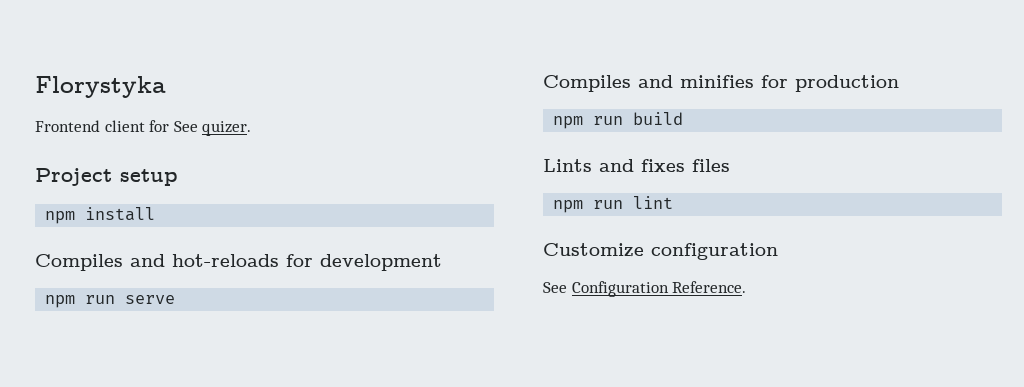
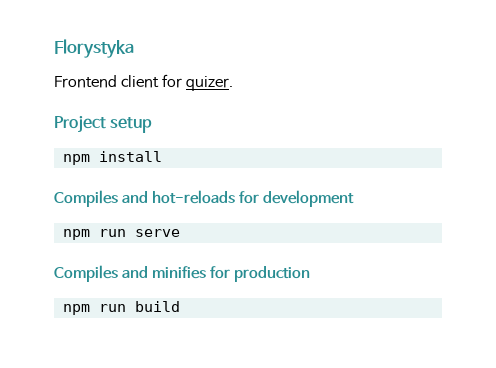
- Frontend client for See quizer.
+ Frontend client for quizer.
- Lints and fixes files
- npm run lint
- Customize configuration
- See Configuration Reference.

